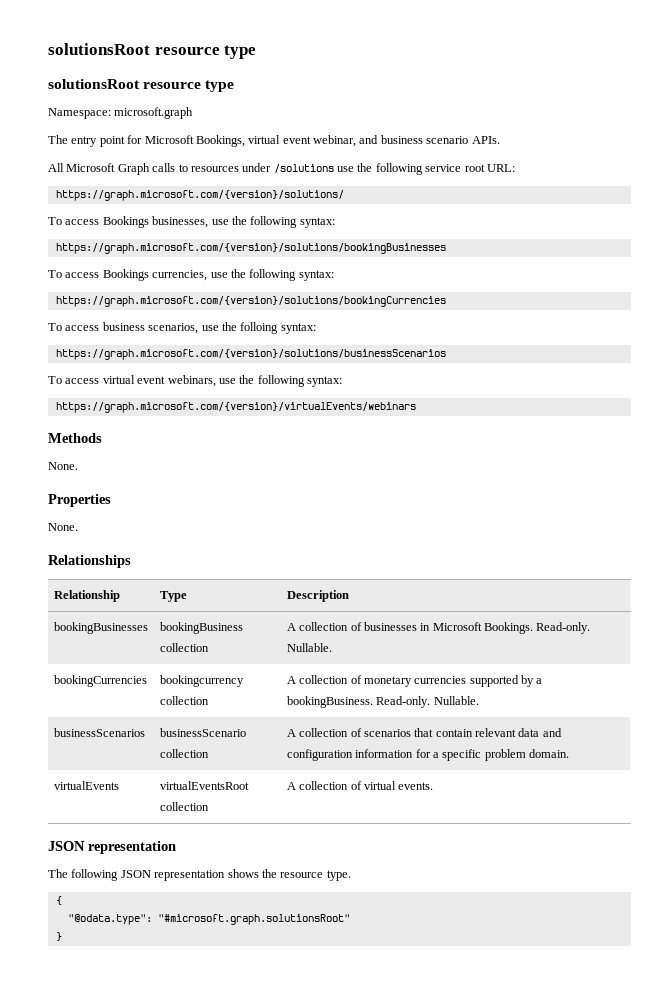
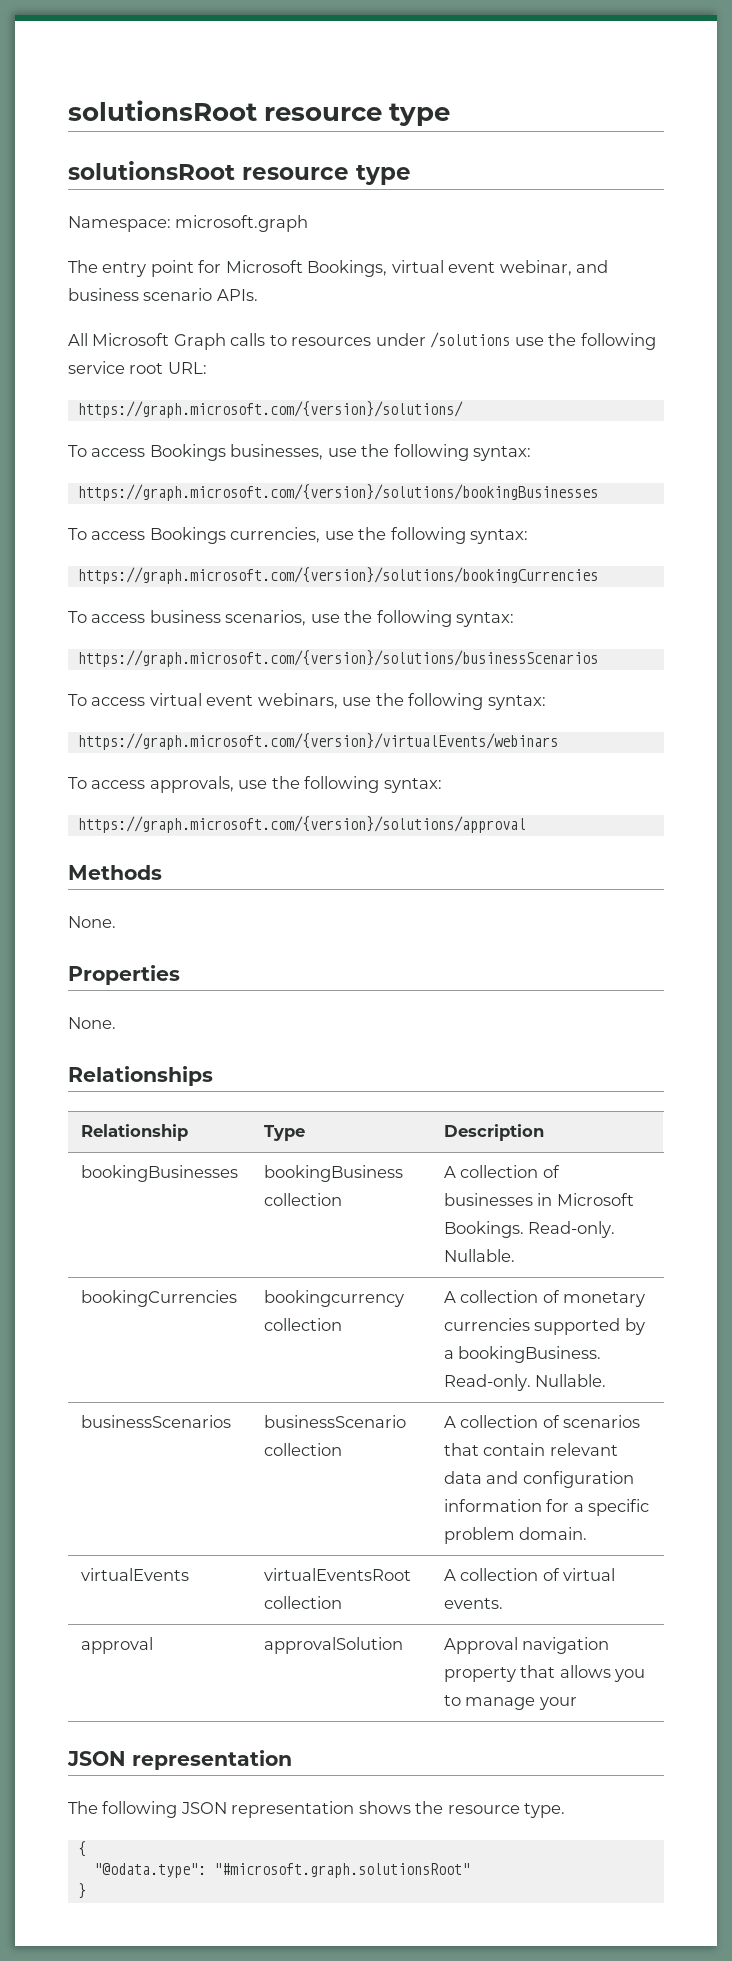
- To access business scenarios, use the folloing syntax:
+ To access business scenarios, use the following syntax:
+ To access approvals, use the following syntax:
+ https://graph.microsoft.com/{version}/solutions/approval
+ approval | approvalSolution | Approval navigation property that allows you to manage your

